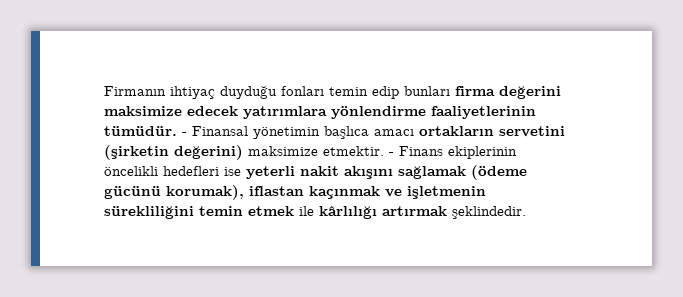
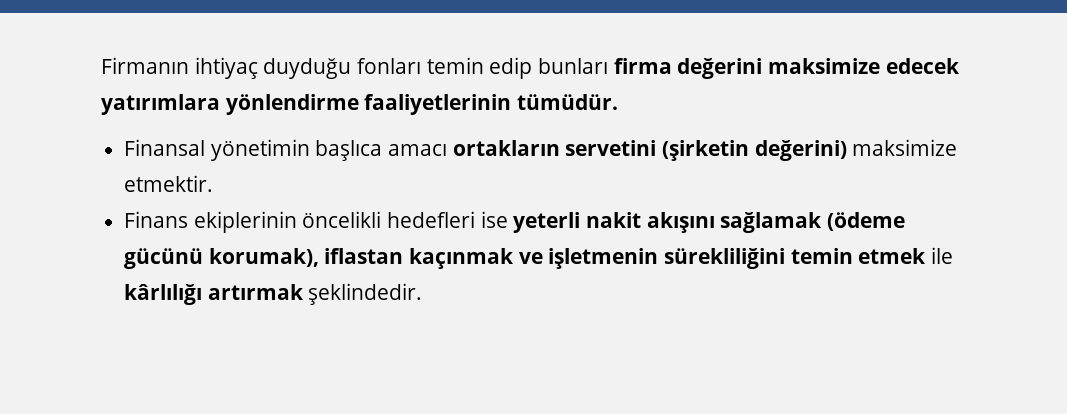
- Firmanın ihtiyaç duyduğu fonları temin edip bunları firma değerini maksimize edecek yatırımlara yönlendirme faaliyetlerinin tümüdür. - Finansal yönetimin başlıca amacı ortakların servetini (şirketin değerini) maksimize etmektir. - Finans ekiplerinin öncelikli hedefleri ise yeterli nakit akışını sağlamak (ödeme gücünü korumak), iflastan kaçınmak ve işletmenin sürekliliğini temin etmek ile kârlılığı artırmak şeklindedir.
+ Firmanın ihtiyaç duyduğu fonları temin edip bunları firma değerini maksimize edecek yatırımlara yönlendirme faaliyetlerinin tümüdür.
+ Finansal yönetimin başlıca amacı ortakların servetini (şirketin değerini) maksimize etmektir.
+ Finans ekiplerinin öncelikli hedefleri ise yeterli nakit akışını sağlamak (ödeme gücünü korumak), iflastan kaçınmak ve işletmenin sürekliliğini temin etmek ile kârlılığı artırmak şeklindedir.

